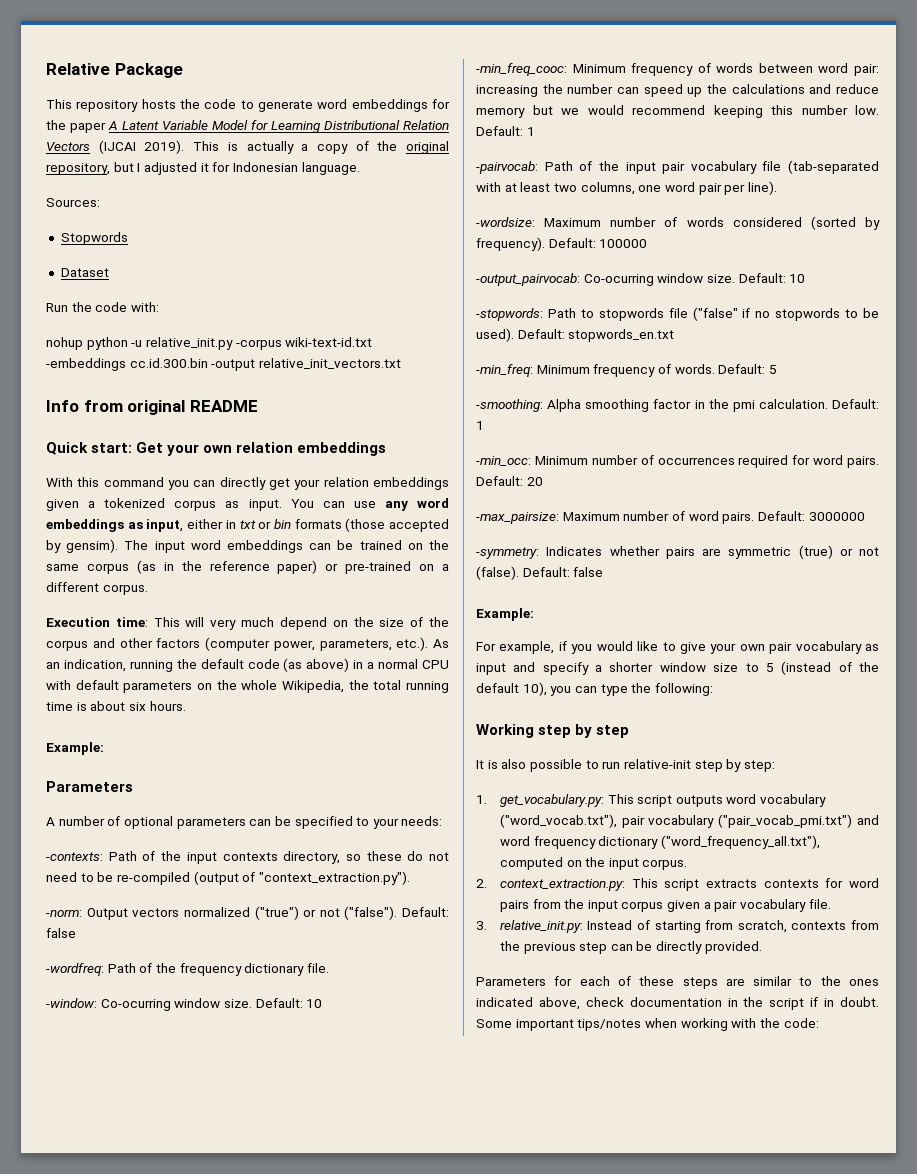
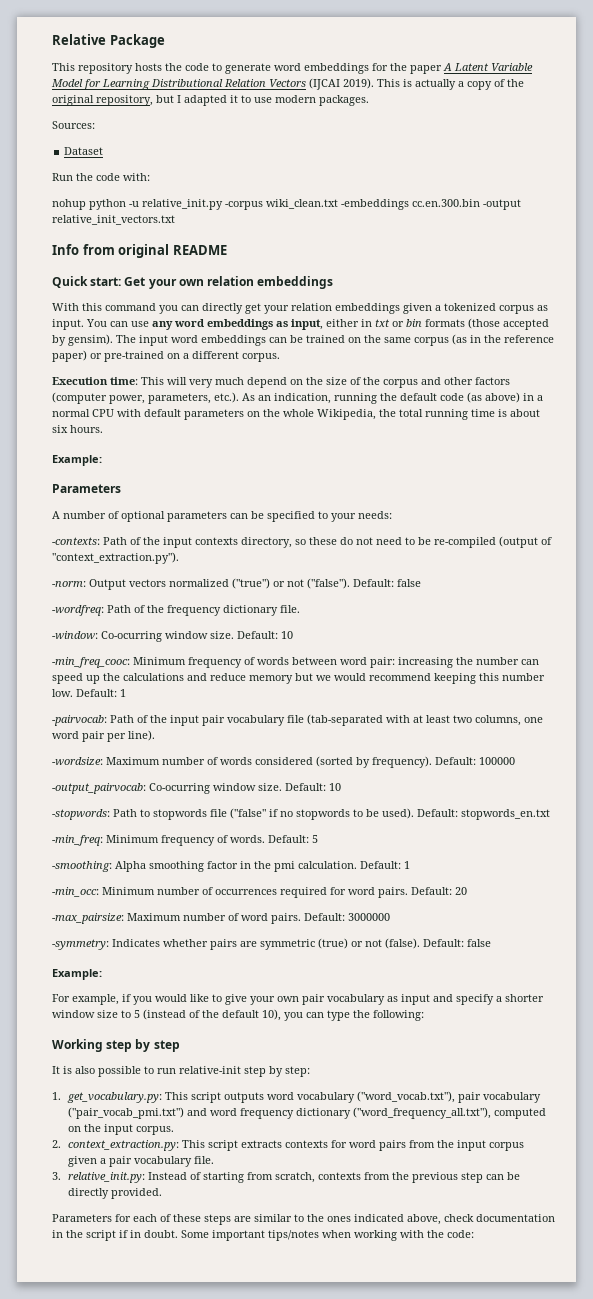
- This is actually a copy of the original repository, but I adjusted it for Indonesian language.
+ This is actually a copy of the original repository, but I adapted it to use modern packages.
- Stopwords
- nohup python -u relative_init.py -corpus wiki-text-id.txt -embeddings cc.id.300.bin -output relative_init_vectors.txt
+ nohup python -u relative_init.py -corpus wiki_clean.txt -embeddings cc.en.300.bin -output relative_init_vectors.txt

